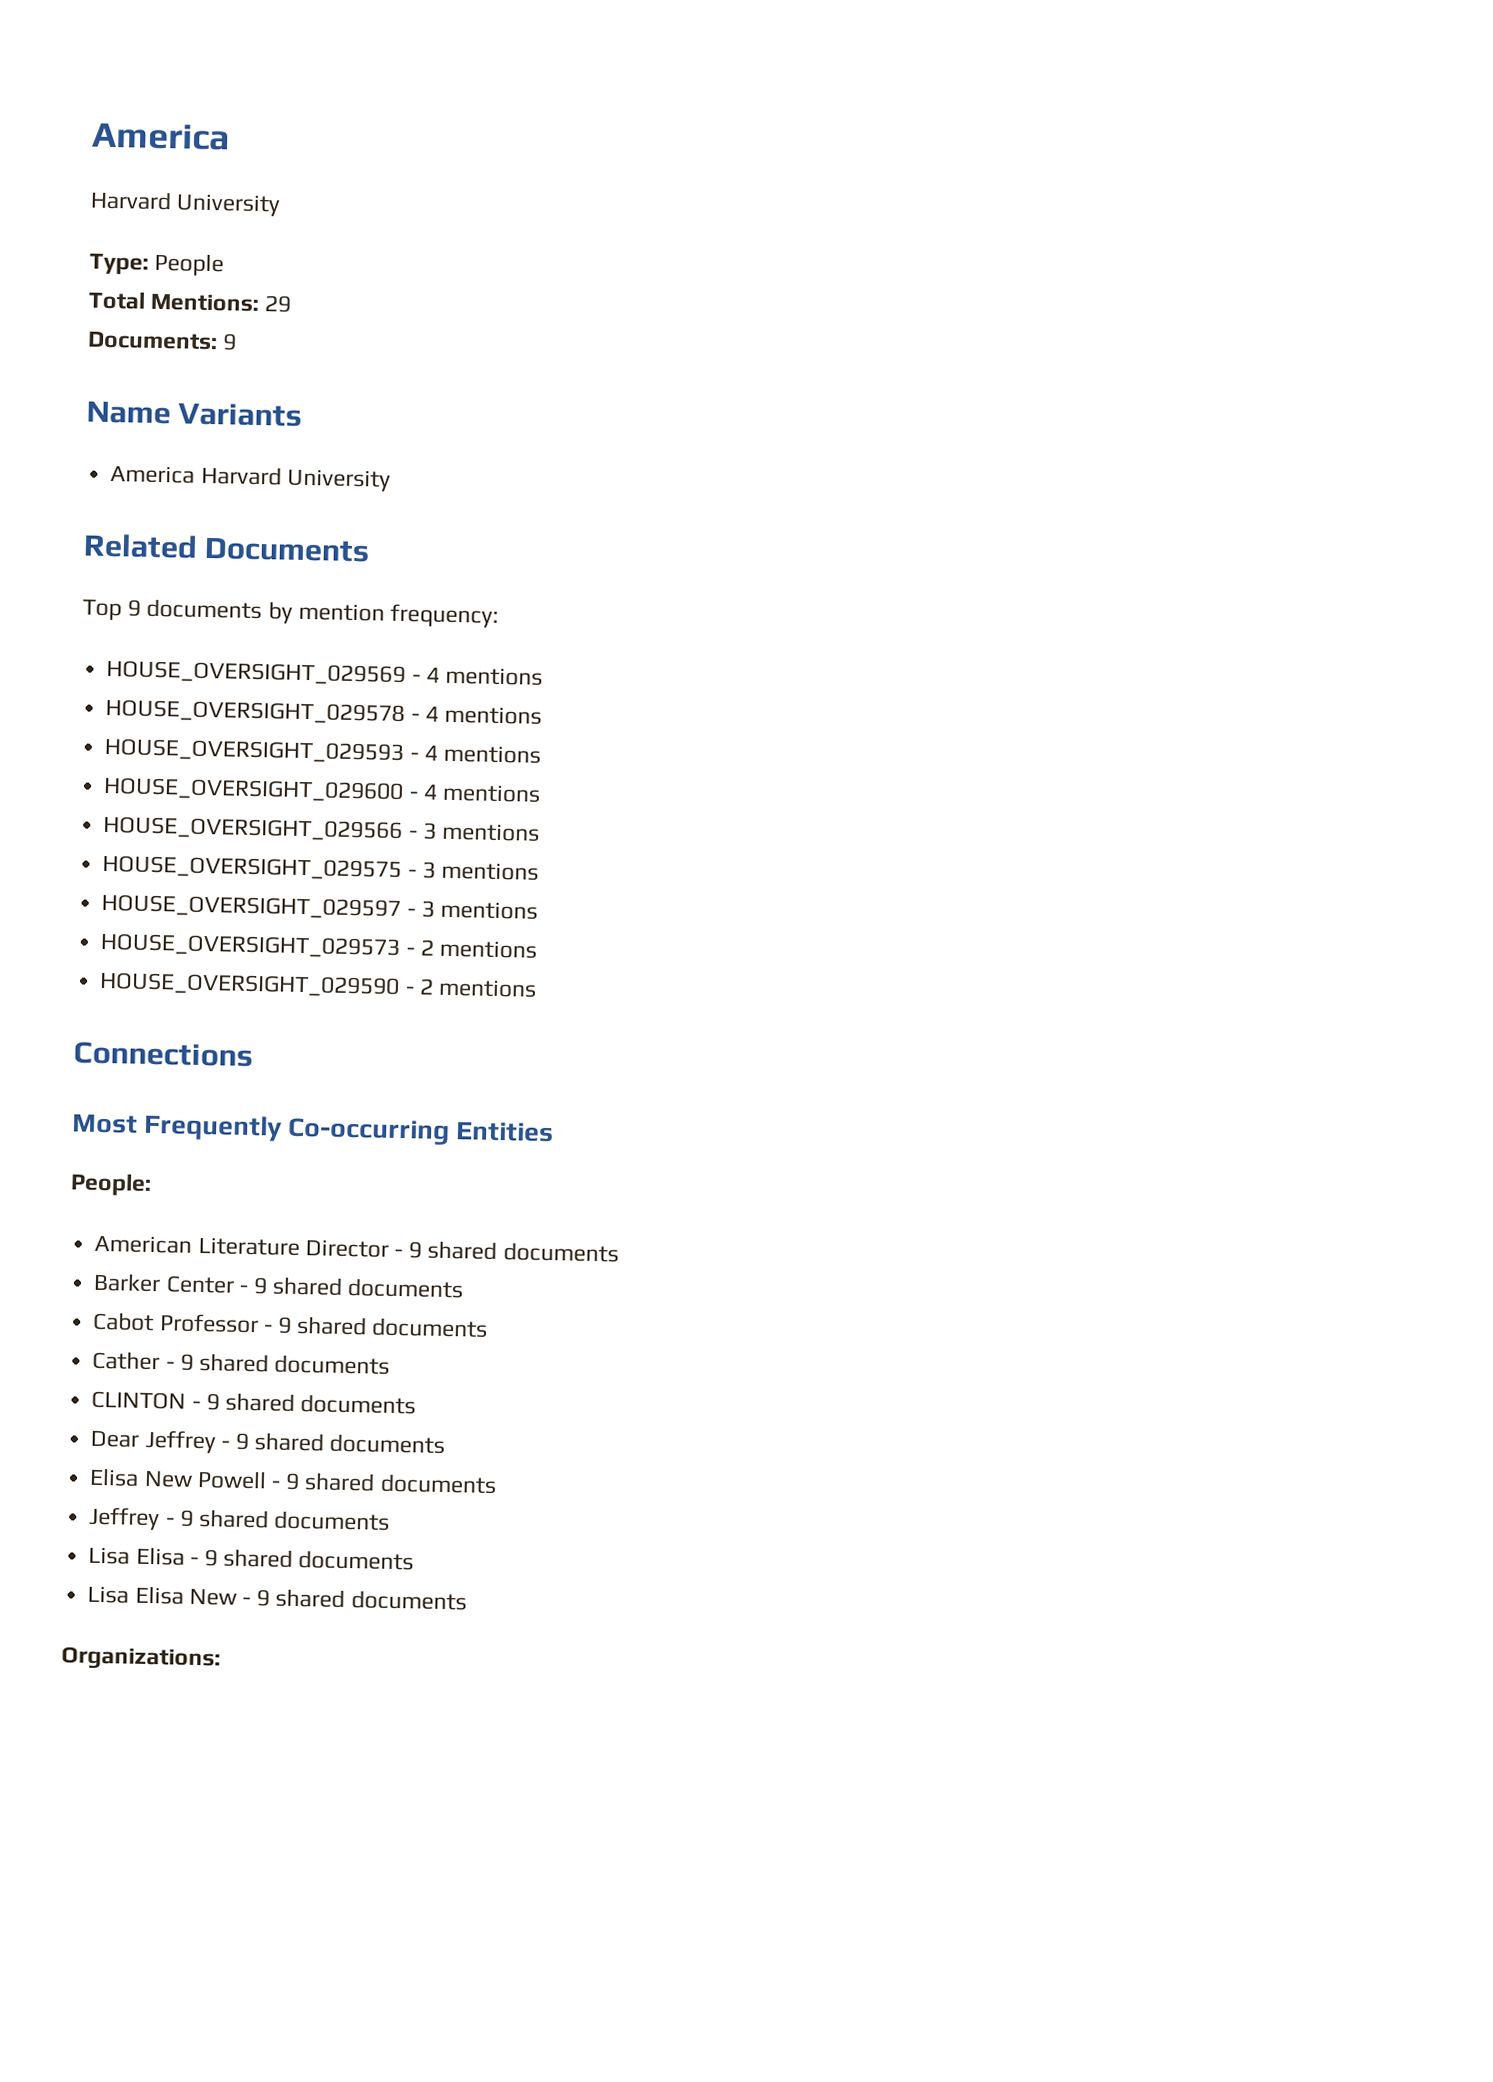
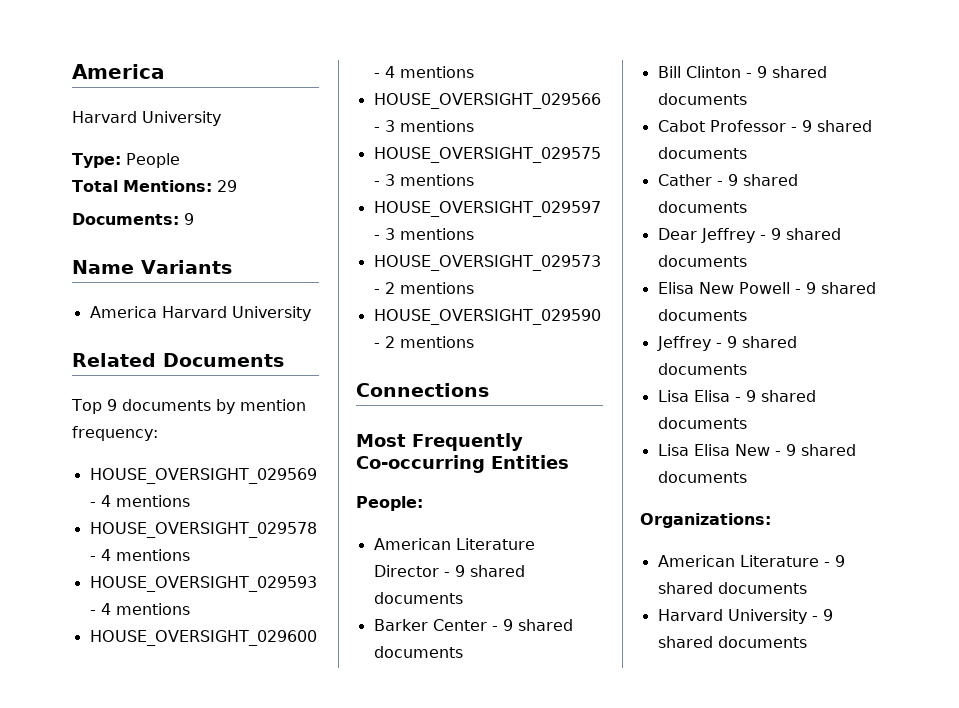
+ Bill Clinton - 9 shared documents
- CLINTON - 9 shared documents
+ American Literature - 9 shared documents
+ Harvard University - 9 shared documents

